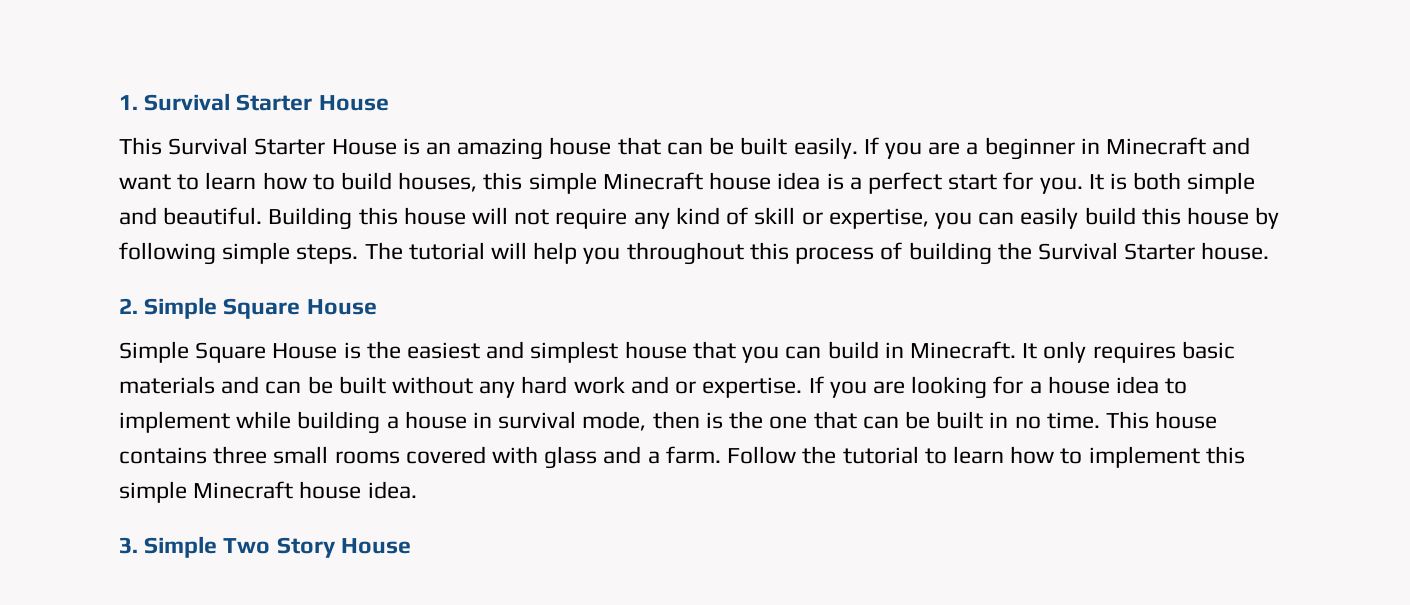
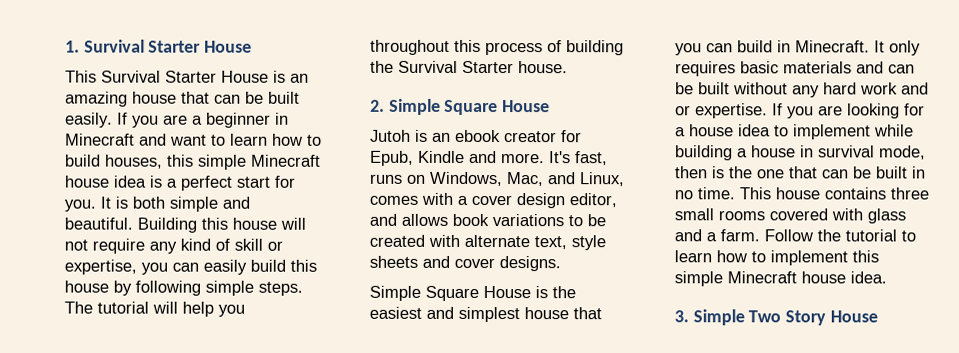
+ Jutoh is an ebook creator for Epub, Kindle and more. It's fast, runs on Windows, Mac, and Linux, comes with a cover design editor, and allows book variations to be created with alternate text, style sheets and cover designs.

